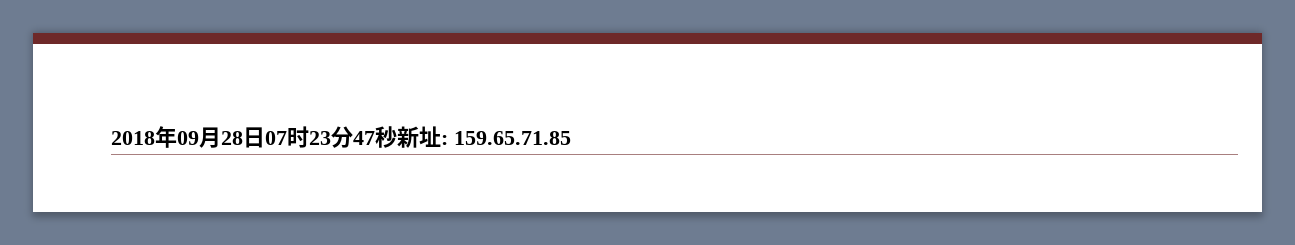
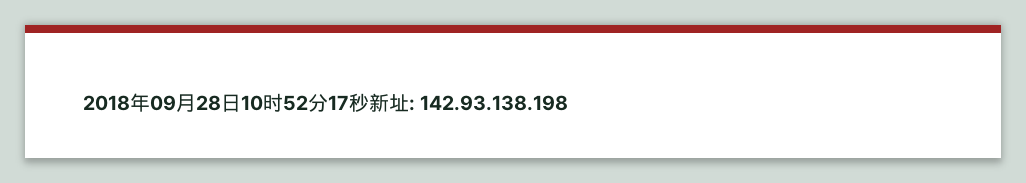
- 2018年09月28日07时23分47秒新址: 159.65.71.85
+ 2018年09月28日10时52分17秒新址: 142.93.138.198

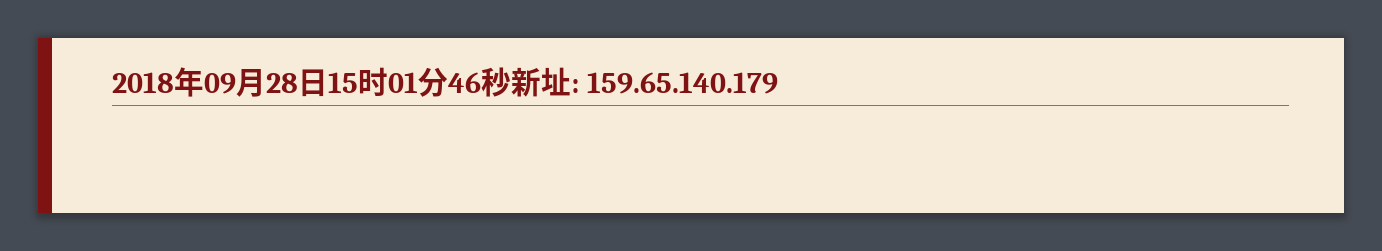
- 2018年09月28日10时52分17秒新址: 142.93.138.198
+ 2018年09月28日15时01分46秒新址: 159.65.140.179

